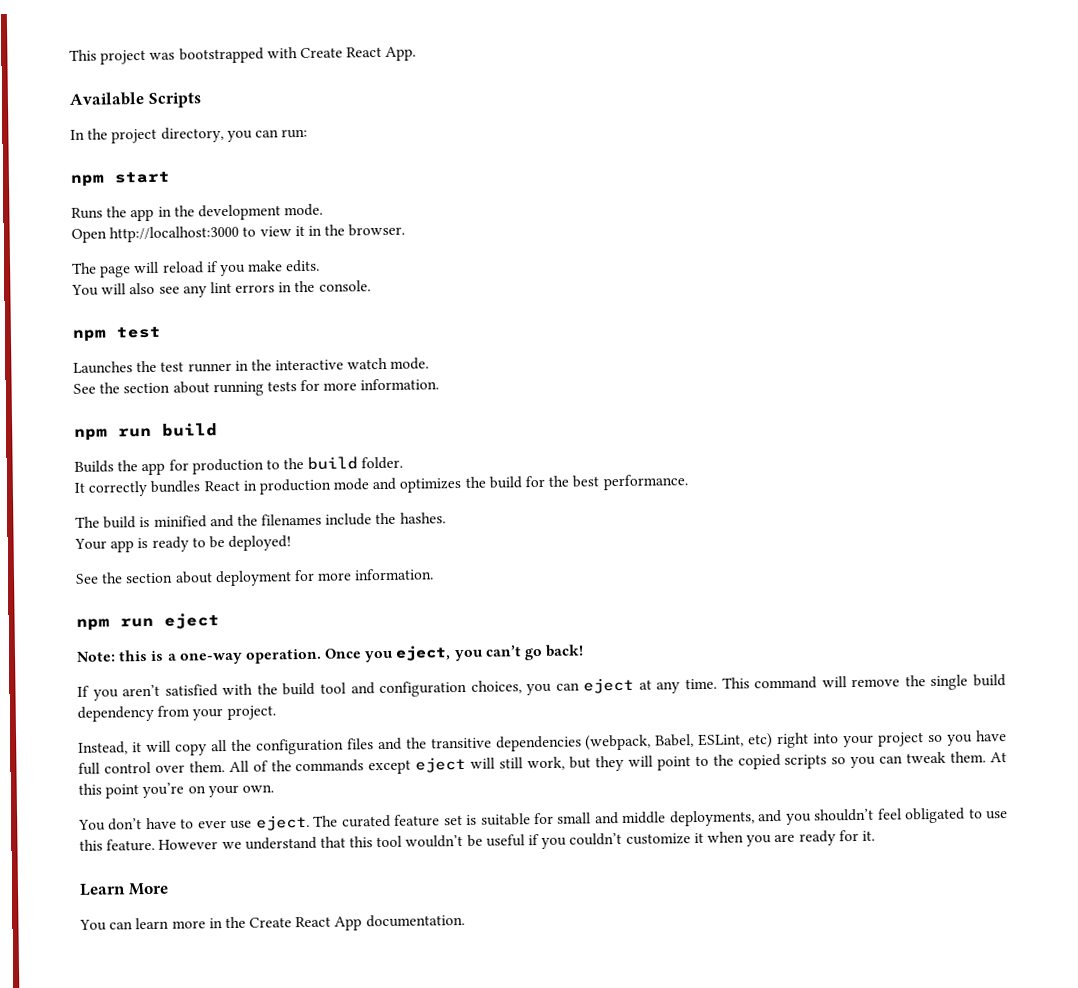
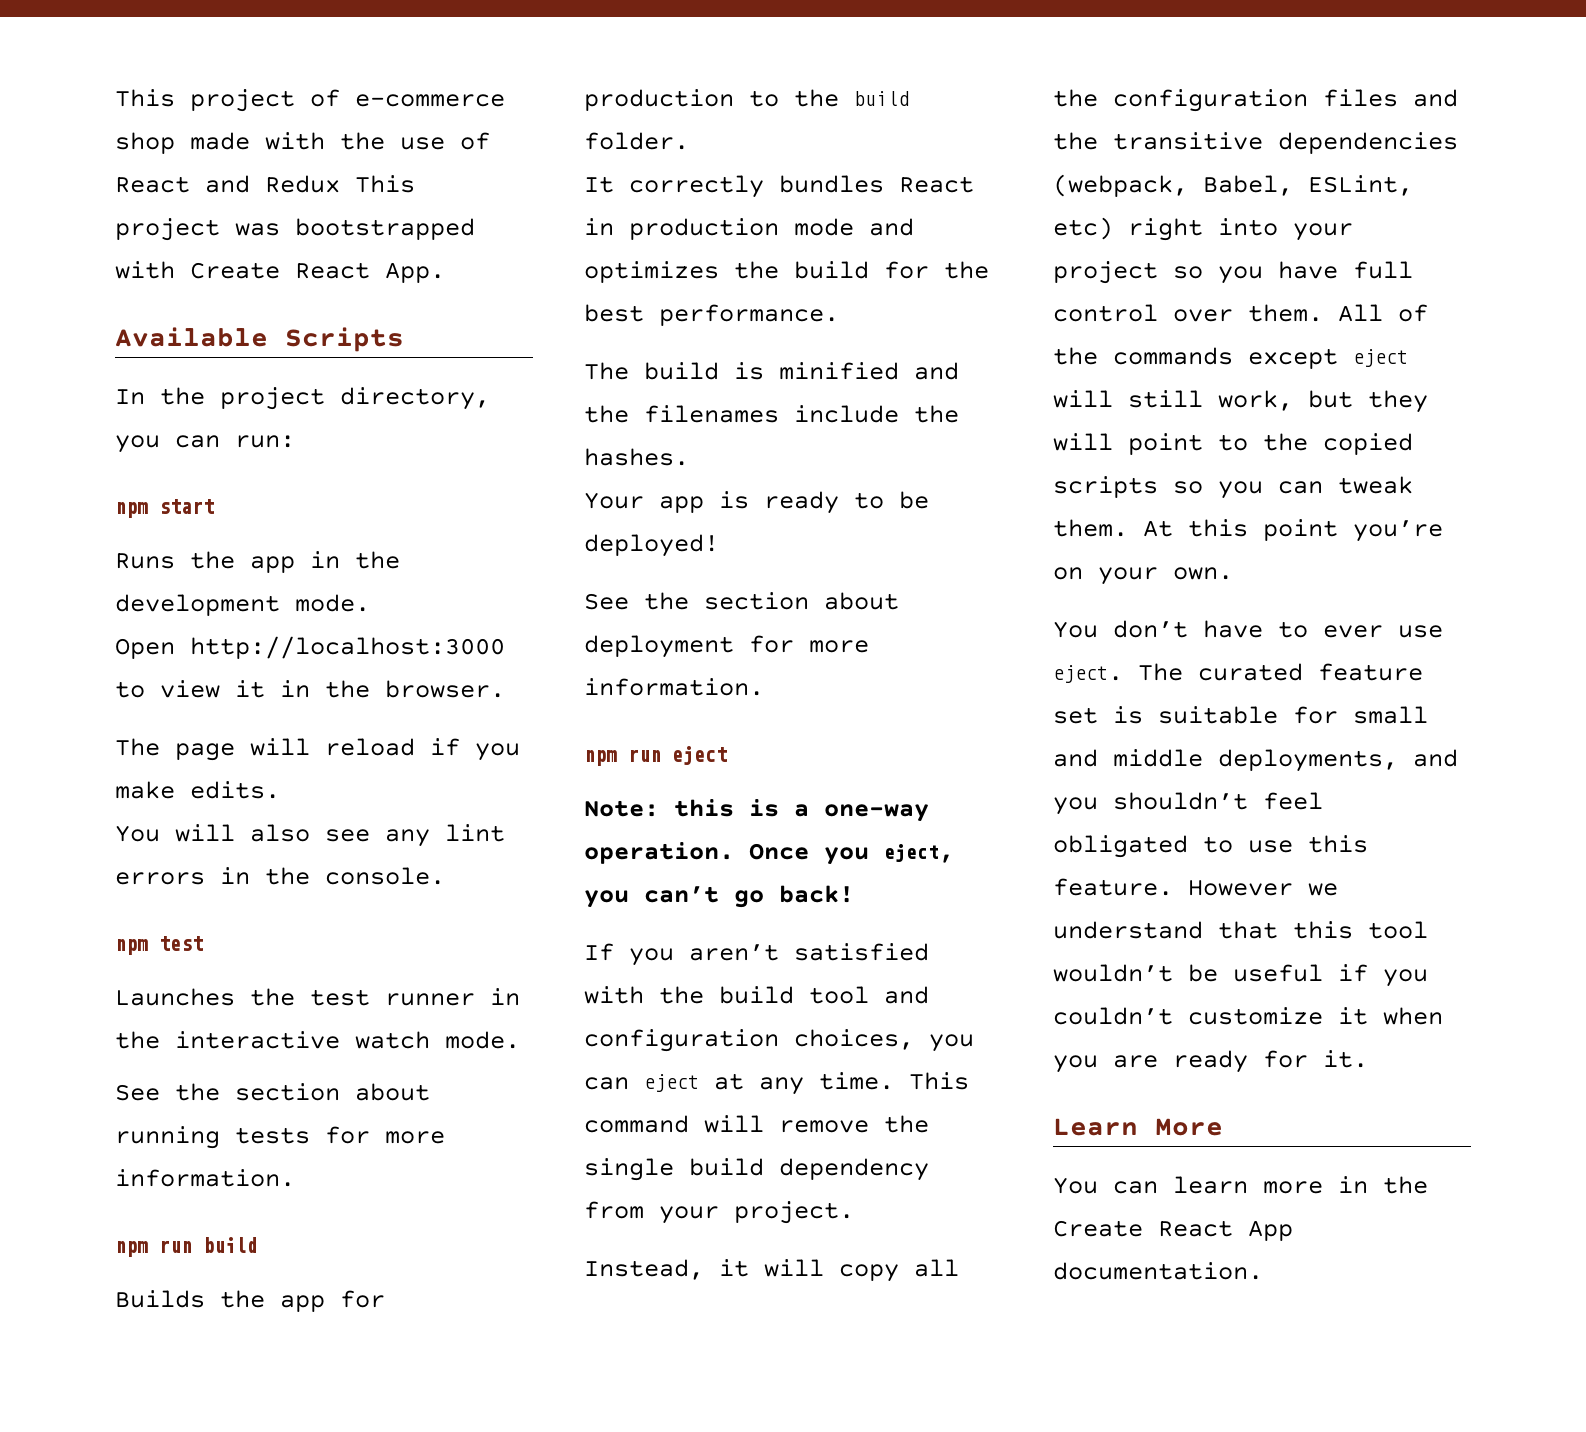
- This project was bootstrapped with Create React App.
+ This project of e-commerce shop made with the use of React and Redux This project was bootstrapped with Create React App.

